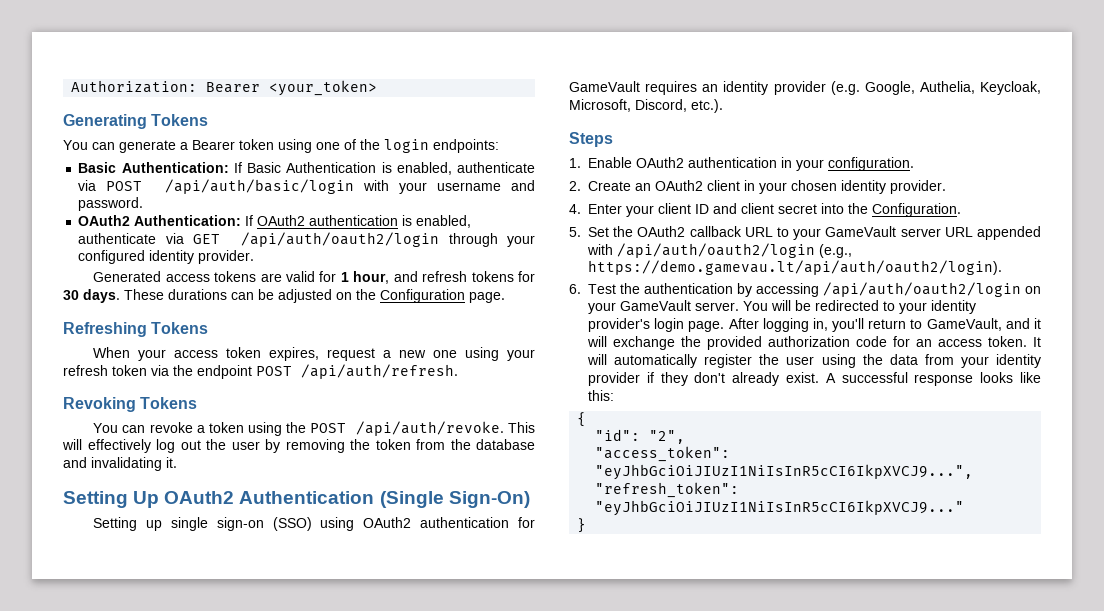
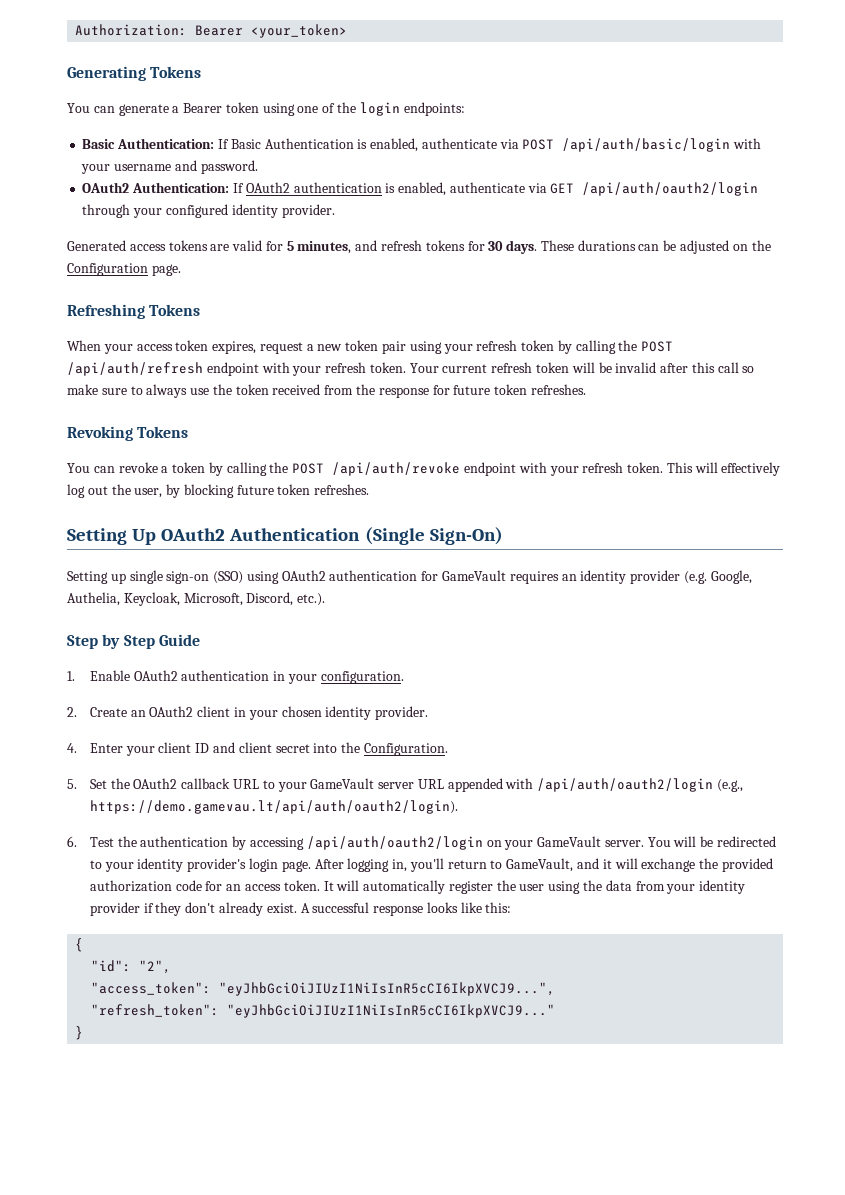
- Generated access tokens are valid for 1 hour, and refresh tokens for 30 days.
+ Generated access tokens are valid for 5 minutes, and refresh tokens for 30 days.
- When your access token expires, request a new one using your refresh token via the endpoint POST /api/auth/refresh.
+ When your access token expires, request a new token pair using your refresh token by calling the POST /api/auth/refresh endpoint with your refresh token. Your current refresh token will be invalid after this call so make sure to always use the token received from the response for future token refreshes.
- You can revoke a token using the POST /api/auth/revoke.
+ You can revoke a token by calling the POST /api/auth/revoke endpoint with your refresh token.
- This will effectively log out the user by removing the token from the database and invalidating it.
+ This will effectively log out the user, by blocking future token refreshes.
- Steps
+ Step by Step Guide

